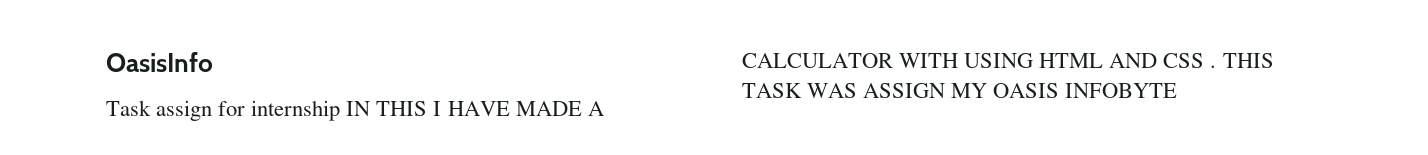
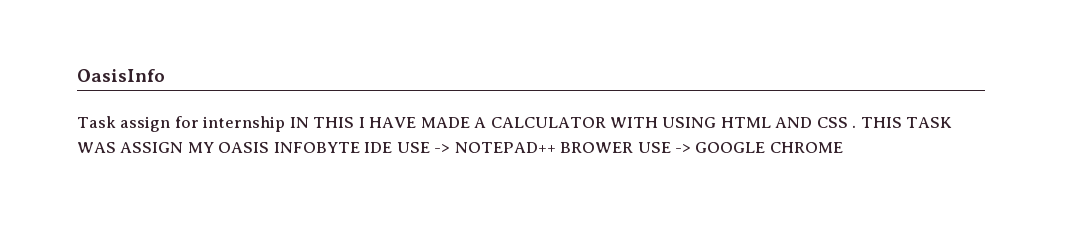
- THIS TASK WAS ASSIGN MY OASIS INFOBYTE
+ THIS TASK WAS ASSIGN MY OASIS INFOBYTE IDE USE -> NOTEPAD++ BROWER USE -> GOOGLE CHROME

